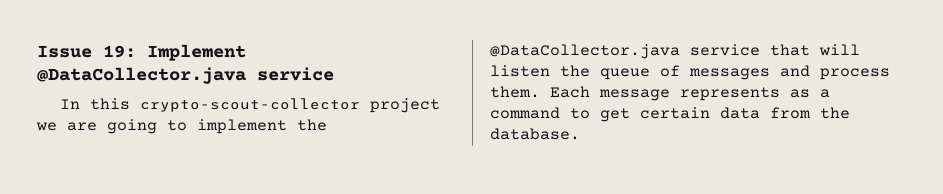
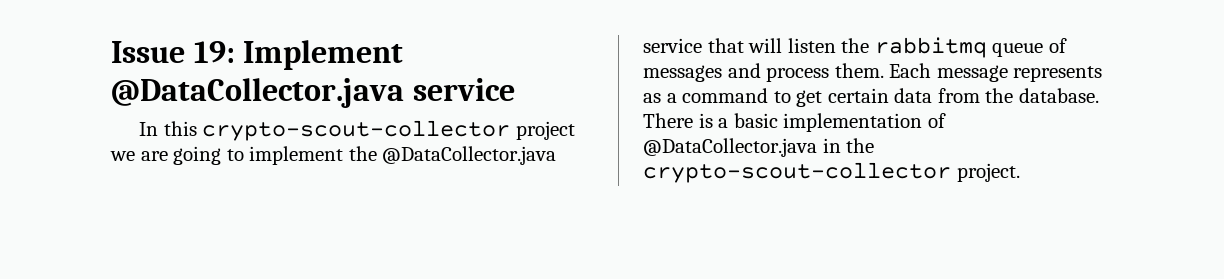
- In this crypto-scout-collector project we are going to implement the @DataCollector.java service that will listen the queue of messages and process them.
+ In this crypto-scout-collector project we are going to implement the @DataCollector.java service that will listen the rabbitmq queue of messages and process them.
+ There is a basic implementation of @DataCollector.java in the crypto-scout-collector project.

